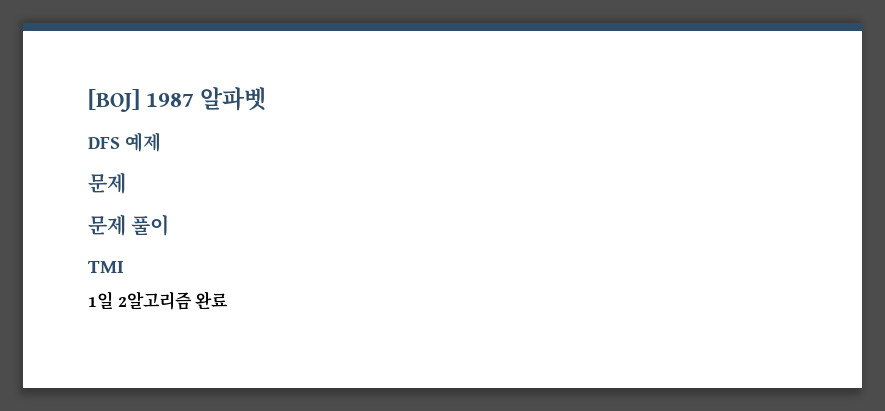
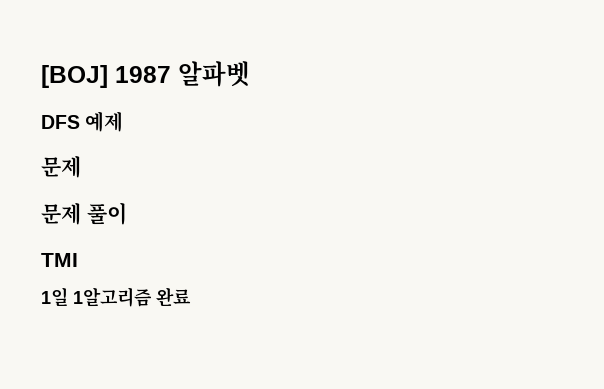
- 1일 2알고리즘 완료
+ 1일 1알고리즘 완료

